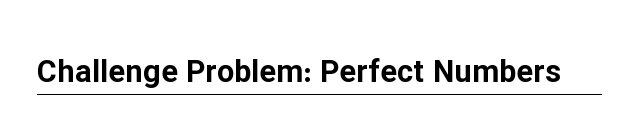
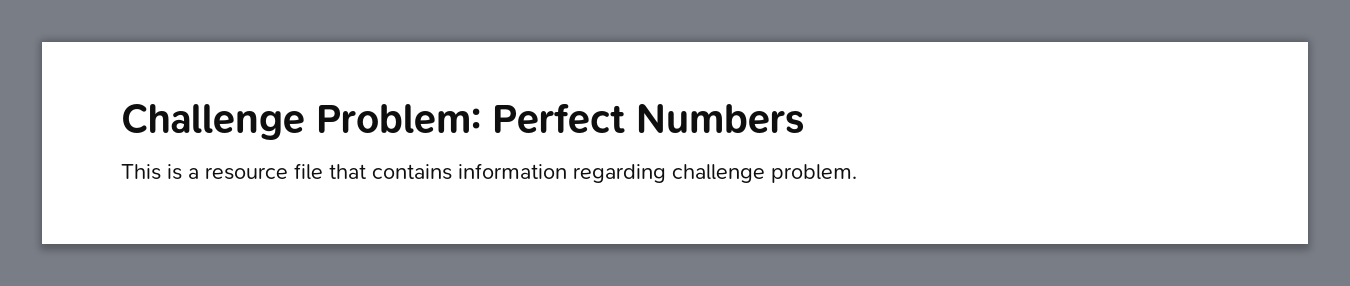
+ This is a resource file that contains information regarding challenge problem.

